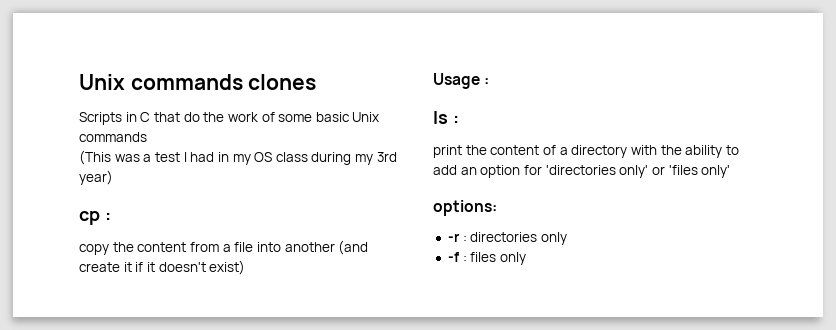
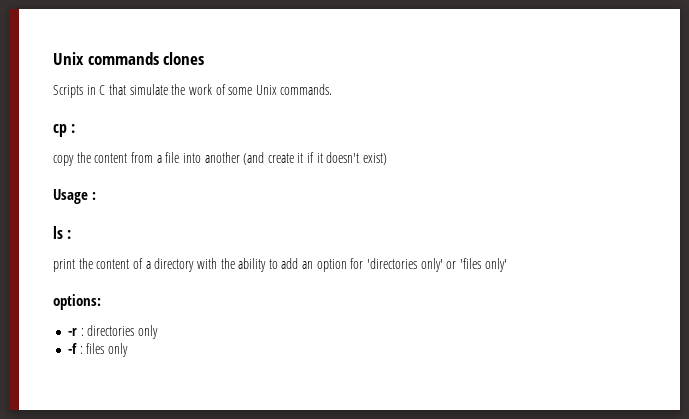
- Scripts in C that do the work of some basic Unix commands
- (This was a test I had in my OS class during my 3rd year)
+ Scripts in C that simulate the work of some Unix commands.

